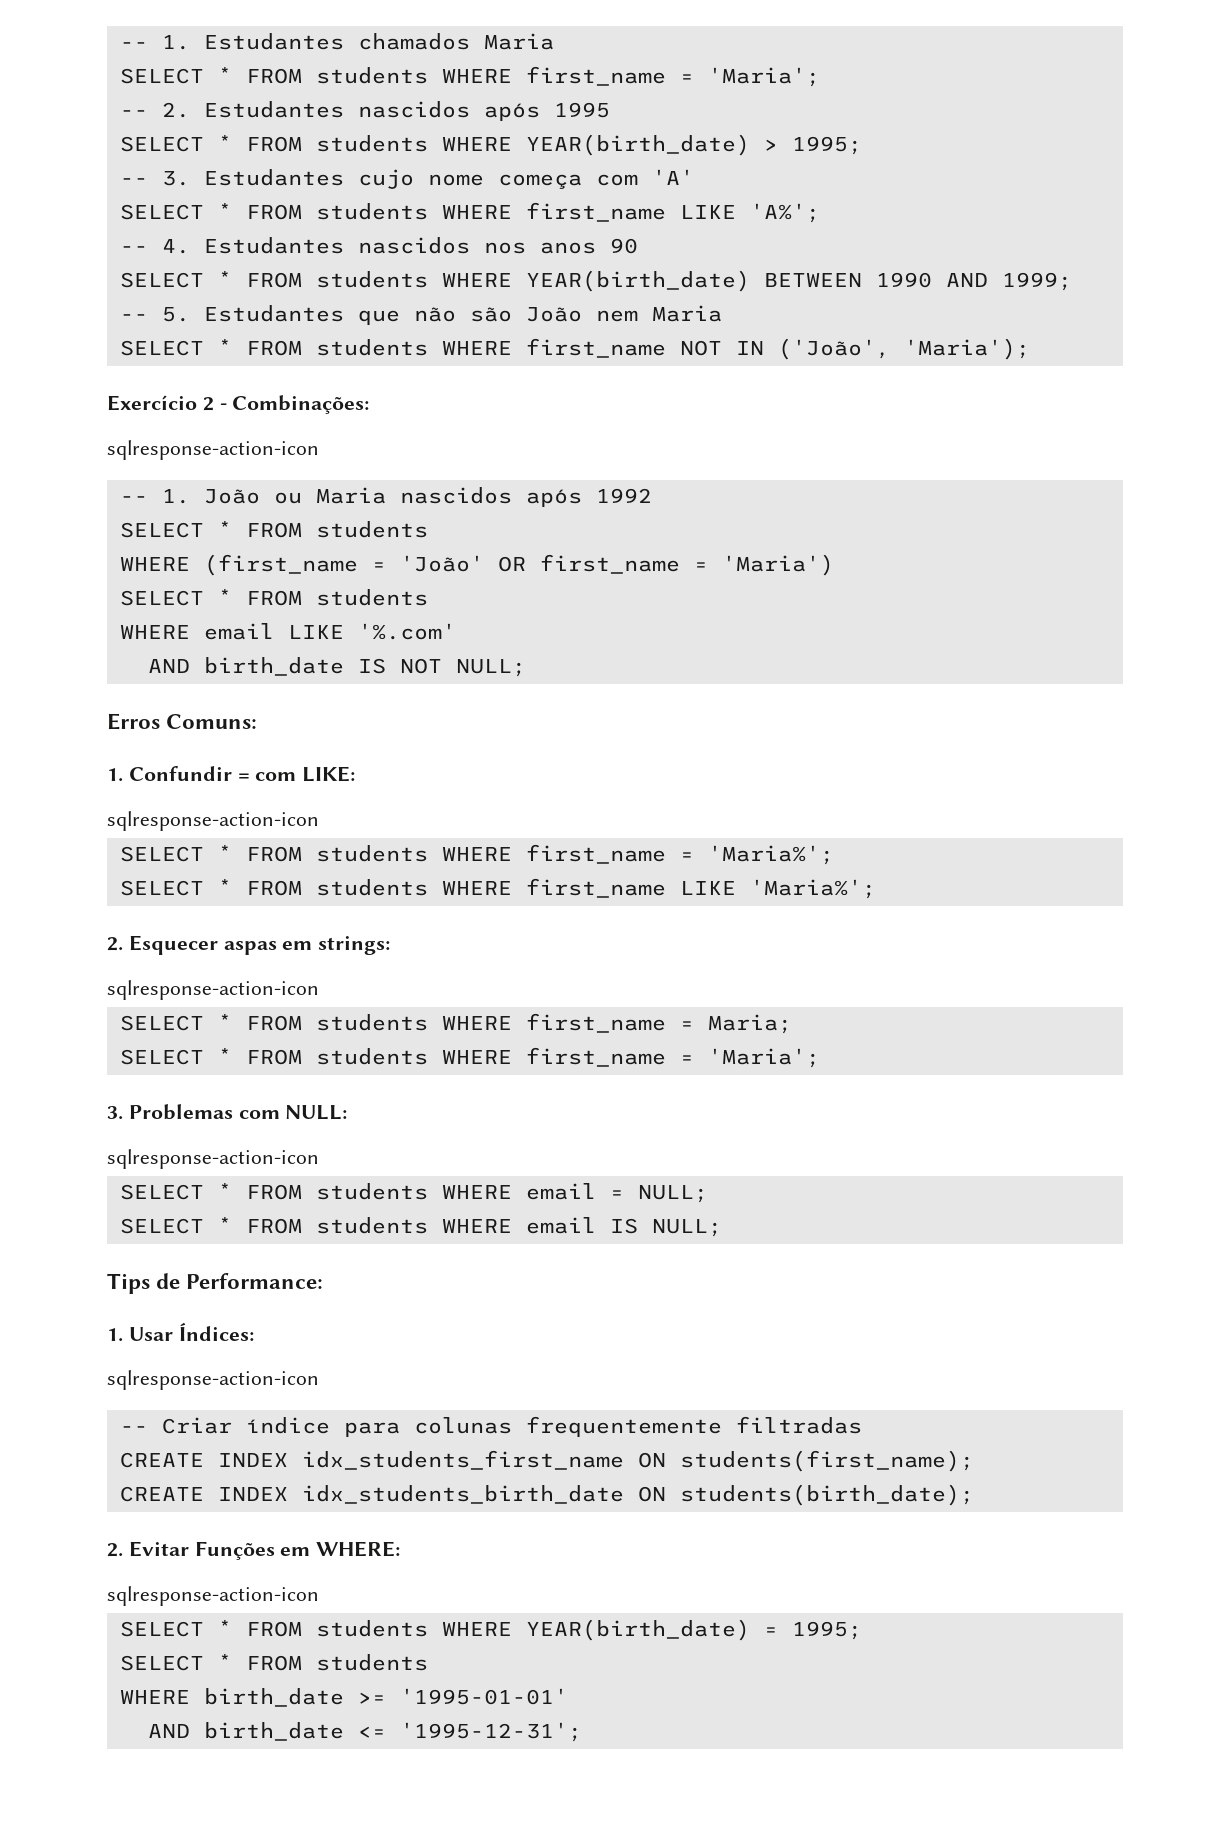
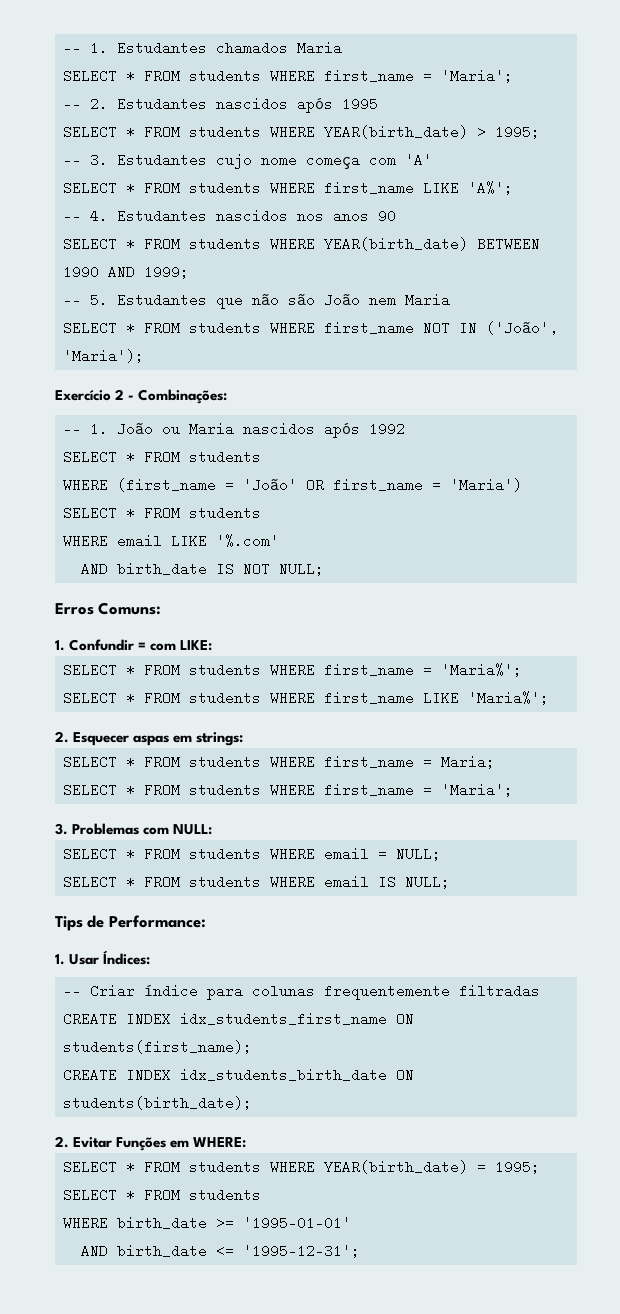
  Exercício 2 - Combinações:
- sqlresponse-action-icon
  1. Confundir = com LIKE:
- sqlresponse-action-icon
  2. Esquecer aspas em strings:
- sqlresponse-action-icon
  3. Problemas com NULL:
- sqlresponse-action-icon
  1. Usar Índices:
- sqlresponse-action-icon
  2. Evitar Funções em WHERE:
- sqlresponse-action-icon

